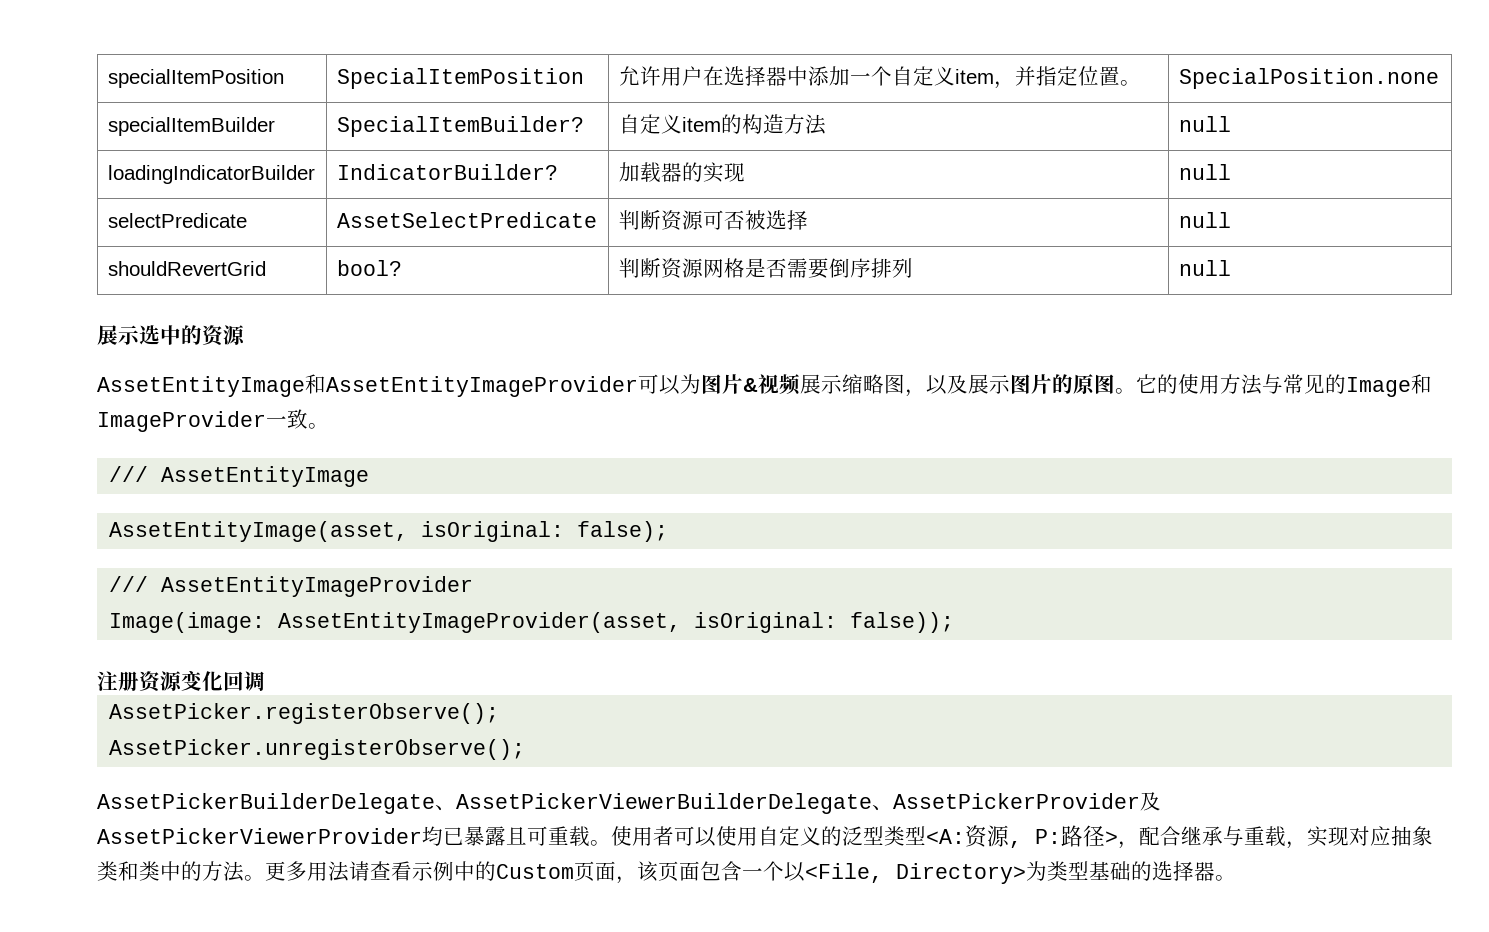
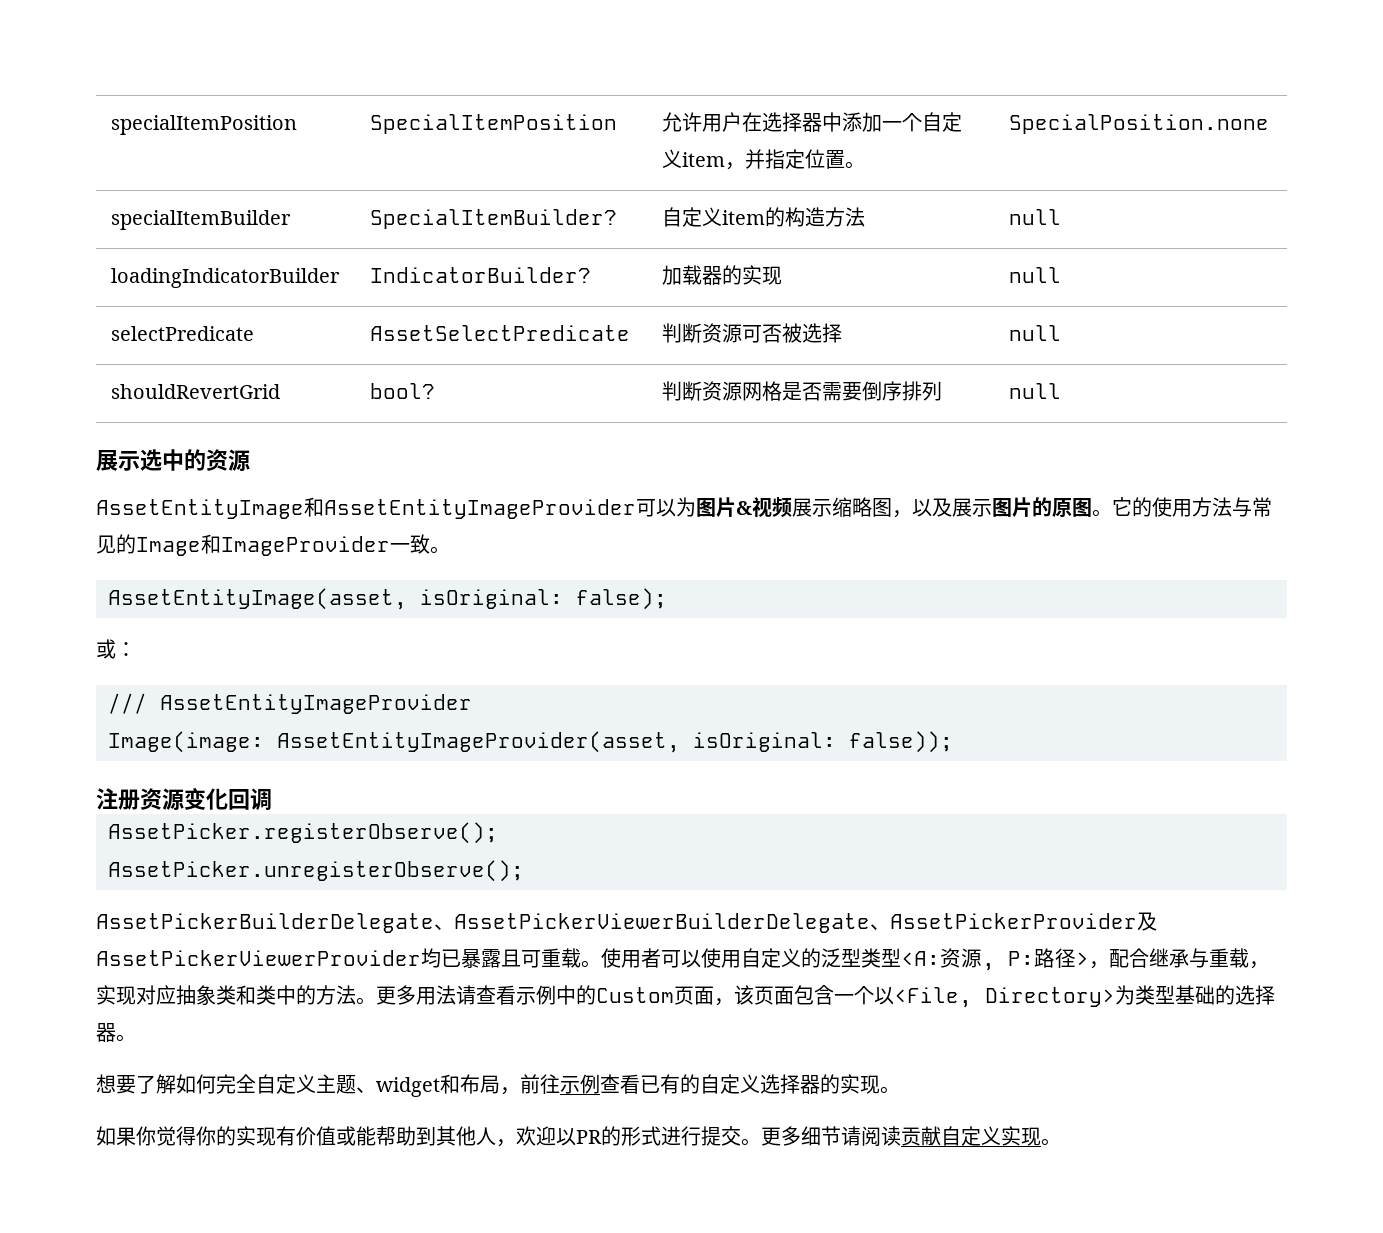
- /// AssetEntityImage
+ 或：
+ 想要了解如何完全自定义主题、widget和布局，前往示例查看已有的自定义选择器的实现。
+ 如果你觉得你的实现有价值或能帮助到其他人，欢迎以PR的形式进行提交。更多细节请阅读贡献自定义实现。

